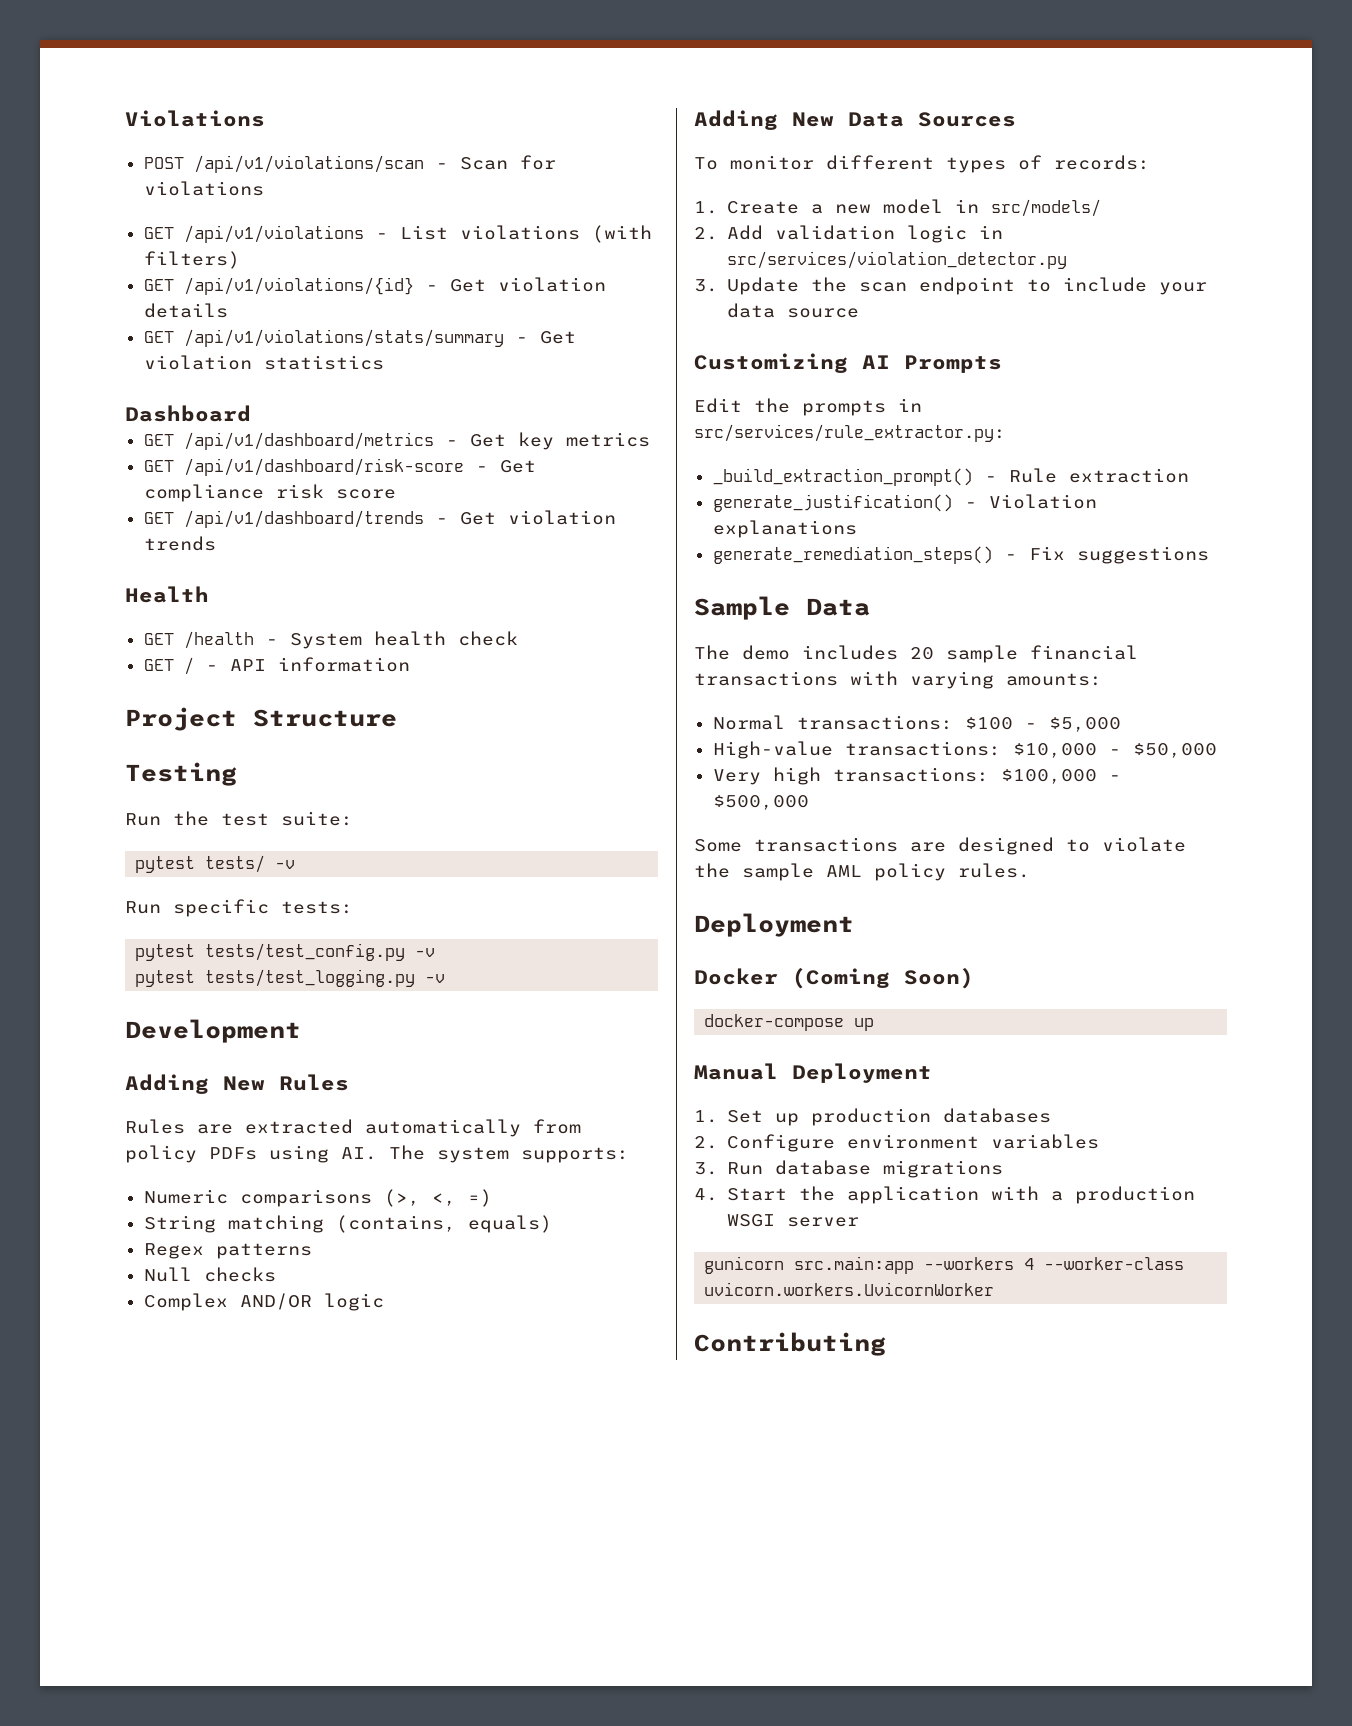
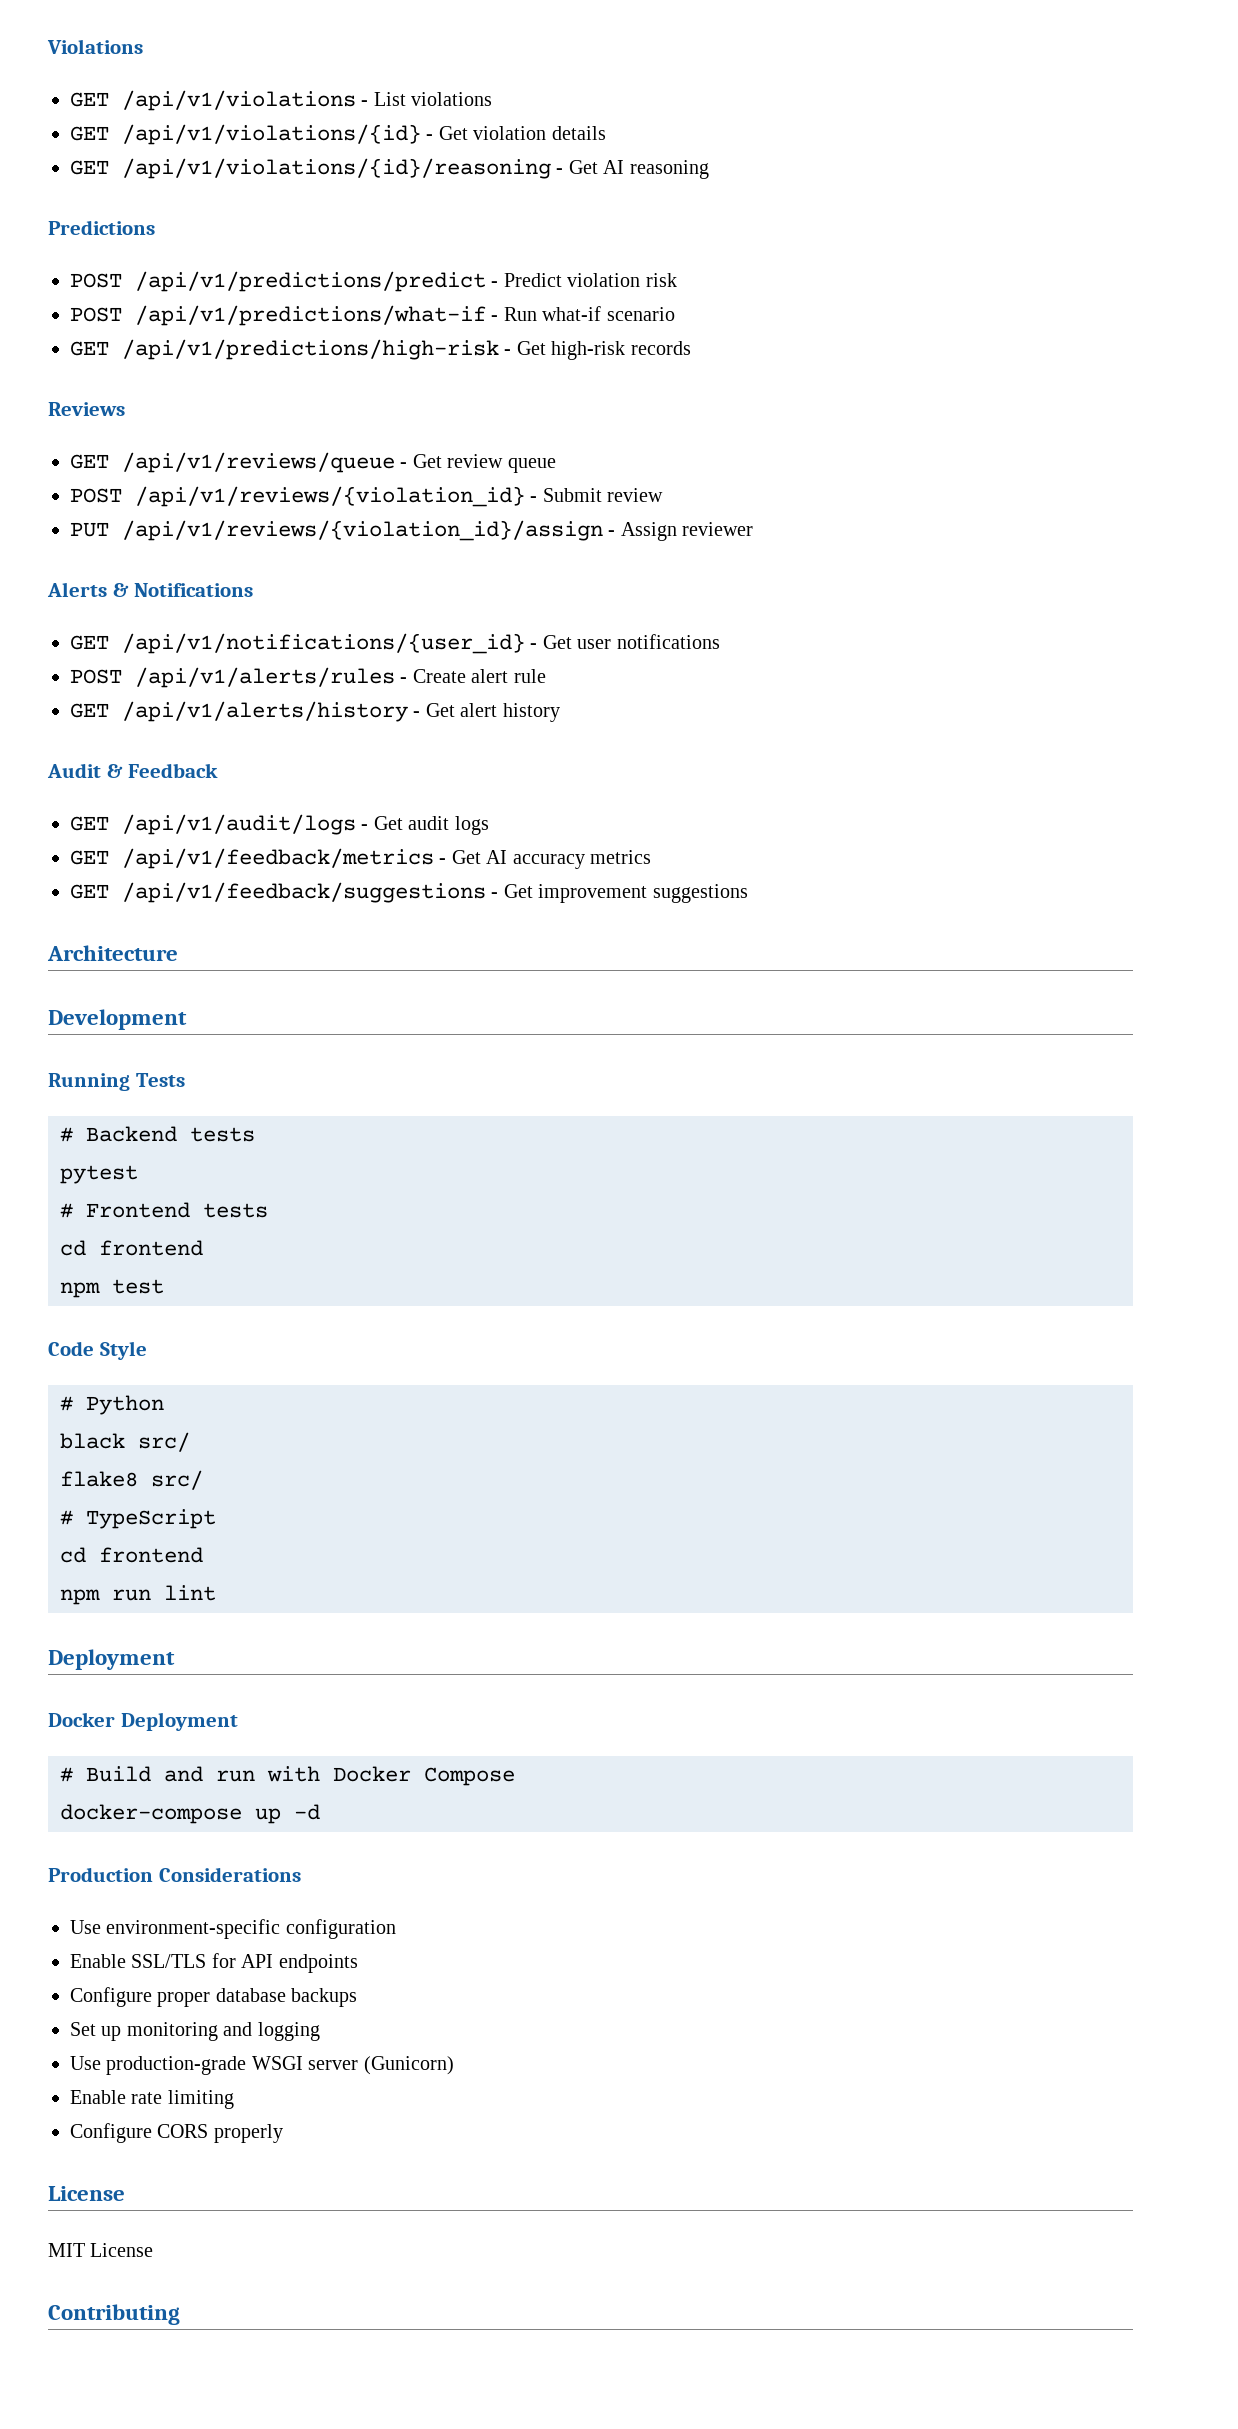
- POST /api/v1/violations/scan - Scan for violations
- GET /api/v1/violations - List violations (with filters)
+ GET /api/v1/violations - List violations
- GET /api/v1/violations/stats/summary - Get violation statistics
- Dashboard
- GET /api/v1/dashboard/metrics - Get key metrics
+ GET /api/v1/violations/{id}/reasoning - Get AI reasoning
+ Predictions
+ POST /api/v1/predictions/predict - Predict violation risk
+ POST /api/v1/predictions/what-if - Run what-if scenario
+ GET /api/v1/predictions/high-risk - Get high-risk records
+ Reviews
+ GET /api/v1/reviews/queue - Get review queue
+ POST /api/v1/reviews/{violation_id} - Submit review
+ PUT /api/v1/reviews/{violation_id}/assign - Assign reviewer
+ Alerts & Notifications
+ GET /api/v1/notifications/{user_id} - Get user notifications
+ POST /api/v1/alerts/rules - Create alert rule
+ GET /api/v1/alerts/history - Get alert history
+ Audit & Feedback
+ GET /api/v1/audit/logs - Get audit logs
+ GET /api/v1/feedback/metrics - Get AI accuracy metrics
- GET /api/v1/dashboard/risk-score - Get compliance risk score
- GET /api/v1/dashboard/trends - Get violation trends
- Health
- GET /health - System health check
- GET / - API information
- Project Structure
- Testing
- Run the test suite:
- pytest tests/ -v
- Run specific tests:
- pytest tests/test_config.py -v
- pytest tests/test_logging.py -v
+ GET /api/v1/feedback/suggestions - Get improvement suggestions
+ Architecture
  Development
- Adding New Rules
- Rules are extracted automatically from policy PDFs using AI. The system supports:
- Numeric comparisons (>, <, =)
- String matching (contains, equals)
- Regex patterns
- Null checks
- Complex AND/OR logic
- Adding New Data Sources
- To monitor different types of records:
- 1. Create a new model in src/models/
- 2. Add validation logic in src/services/violation_detector.py
- 3. Update the scan endpoint to include your data source
- Customizing AI Prompts
- Edit the prompts in src/services/rule_extractor.py:
- _build_extraction_prompt() - Rule extraction
- generate_justification() - Violation explanations
- generate_remediation_steps() - Fix suggestions
- Sample Data
- The demo includes 20 sample financial transactions with varying amounts:
- Normal transactions: $100 - $5,000
- High-value transactions: $10,000 - $50,000
- Very high transactions: $100,000 - $500,000
- Some transactions are designed to violate the sample AML policy rules.
+ Running Tests
+ # Backend tests
+ pytest
+ # Frontend tests
+ cd frontend
+ npm test
+ Code Style
+ # Python
+ black src/
+ flake8 src/
+ # TypeScript
+ cd frontend
+ npm run lint
  Deployment
- Docker (Coming Soon)
- docker-compose up
- Manual Deployment
- 1. Set up production databases
- 2. Configure environment variables
- 3. Run database migrations
- 4. Start the application with a production WSGI server
- gunicorn src.main:app --workers 4 --worker-class uvicorn.workers.UvicornWorker
+ Docker Deployment
+ # Build and run with Docker Compose
+ docker-compose up -d
+ Production Considerations
+ Use environment-specific configuration
+ Enable SSL/TLS for API endpoints
+ Configure proper database backups
+ Set up monitoring and logging
+ Use production-grade WSGI server (Gunicorn)
+ Enable rate limiting
+ Configure CORS properly
+ License
+ MIT License

